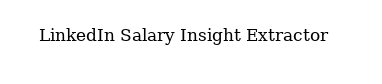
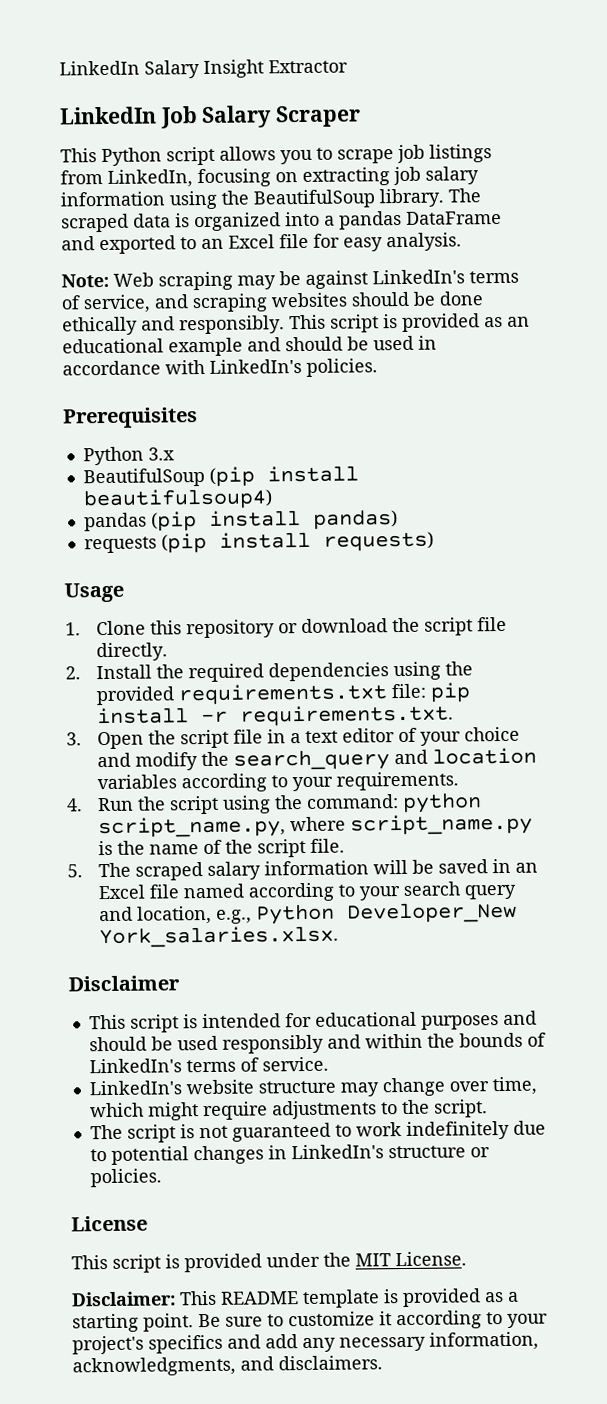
+ LinkedIn Job Salary Scraper
+ This Python script allows you to scrape job listings from LinkedIn, focusing on extracting job salary information using the BeautifulSoup library. The scraped data is organized into a pandas DataFrame and exported to an Excel file for easy analysis.
+ Note: Web scraping may be against LinkedIn's terms of service, and scraping websites should be done ethically and responsibly. This script is provided as an educational example and should be used in accordance with LinkedIn's policies.
+ Prerequisites
+ Python 3.x
+ BeautifulSoup (pip install beautifulsoup4)
+ pandas (pip install pandas)
+ requests (pip install requests)
+ Usage
+ 1. Clone this repository or download the script file directly.
+ 2. Install the required dependencies using the provided requirements.txt file: pip install -r requirements.txt.
+ 3. Open the script file in a text editor of your choice and modify the search_query and location variables according to your requirements.
+ 4. Run the script using the command: python script_name.py, where script_name.py is the name of the script file.
+ 5. The scraped salary information will be saved in an Excel file named according to your search query and location, e.g., Python Developer_New York_salaries.xlsx.
+ Disclaimer
+ This script is intended for educational purposes and should be used responsibly and within the bounds of LinkedIn's terms of service.
+ LinkedIn's website structure may change over time, which might require adjustments to the script.
+ The script is not guaranteed to work indefinitely due to potential changes in LinkedIn's structure or policies.
+ License
+ This script is provided under the MIT License.
+ Disclaimer: This README template is provided as a starting point. Be sure to customize it according to your project's specifics and add any necessary information, acknowledgments, and disclaimers.

